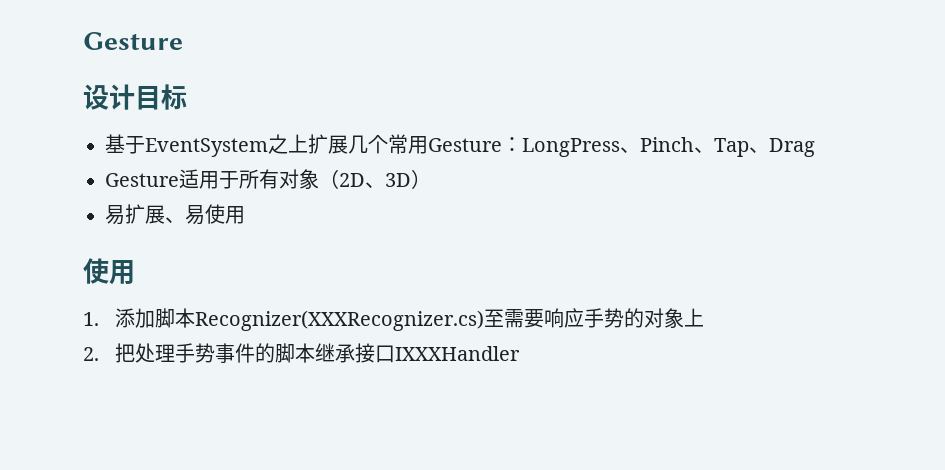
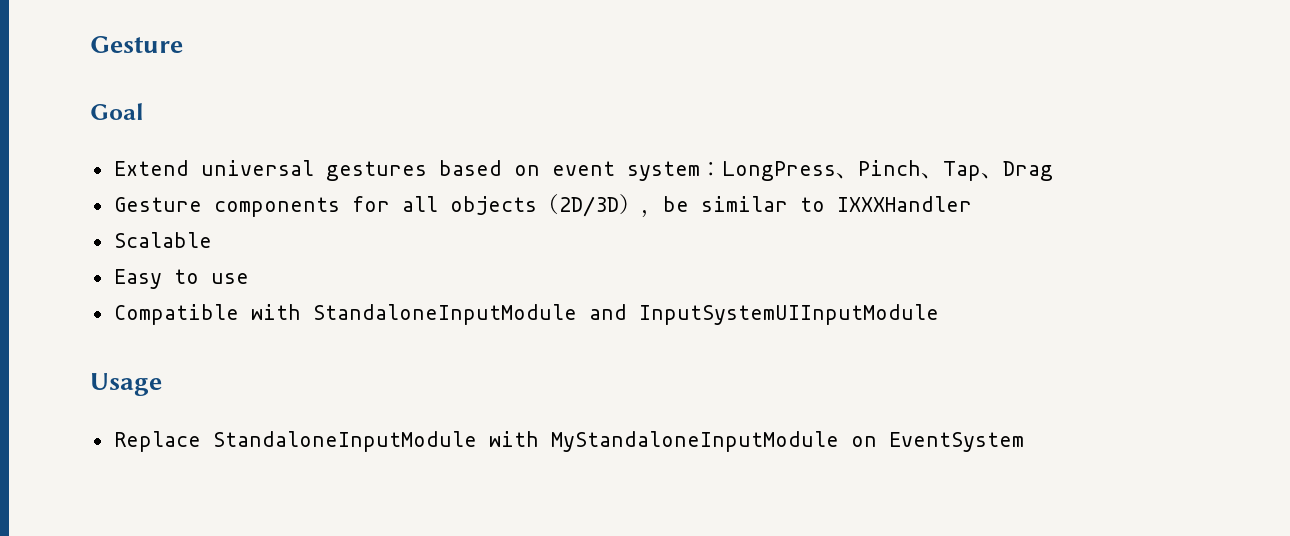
- 设计目标
- 基于EventSystem之上扩展几个常用Gesture：LongPress、Pinch、Tap、Drag
+ Goal
+ Extend universal gestures based on event system：LongPress、Pinch、Tap、Drag
- Gesture适用于所有对象（2D、3D）
- 易扩展、易使用
- 使用
- 1.添加脚本Recognizer(XXXRecognizer.cs)至需要响应手势的对象上
- 2.把处理手势事件的脚本继承接口IXXXHandler
+ Gesture components for all objects（2D/3D），be similar to IXXXHandler
+ Scalable
+ Easy to use
+ Compatible with StandaloneInputModule and InputSystemUIInputModule
+ Usage
+ Replace StandaloneInputModule with MyStandaloneInputModule on EventSystem

